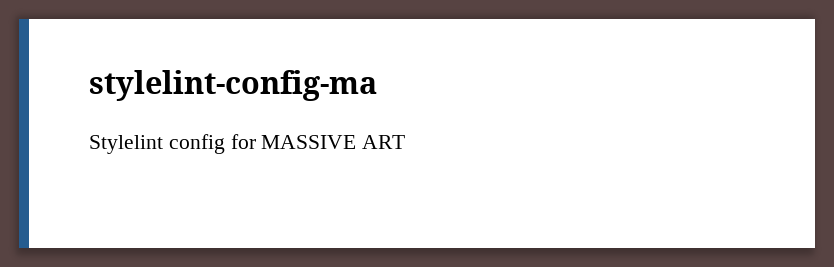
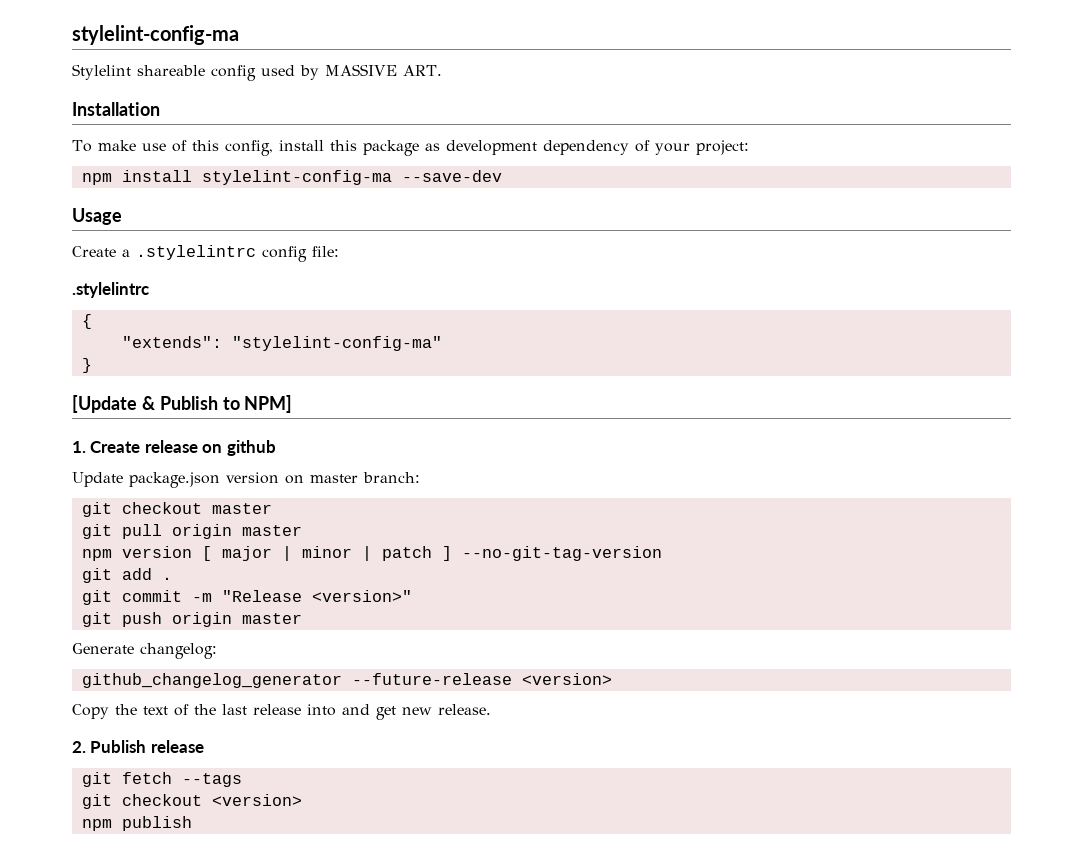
- Stylelint config for MASSIVE ART
+ Stylelint shareable config used by MASSIVE ART.
+ Installation
+ To make use of this config, install this package as development dependency of your project:
+ npm install stylelint-config-ma --save-dev
+ Usage
+ Create a .stylelintrc config file:
+ .stylelintrc
+ {
+ "extends": "stylelint-config-ma"
+ }
+ [Update & Publish to NPM]
+ 1. Create release on github
+ Update package.json version on master branch:
+ git checkout master
+ git pull origin master
+ npm version [ major | minor | patch ] --no-git-tag-version
+ git add .
+ git commit -m "Release <version>"
+ git push origin master
+ Generate changelog:
+ github_changelog_generator --future-release <version>
+ Copy the text of the last release into and get new release.
+ 2. Publish release
+ git fetch --tags
+ git checkout <version>
+ npm publish

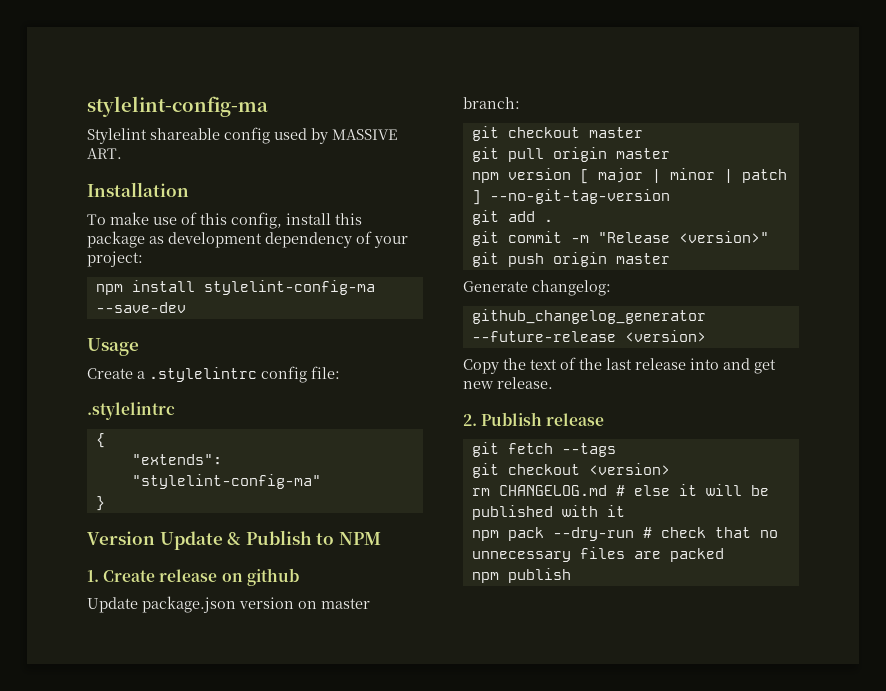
- [Update & Publish to NPM]
+ Version Update & Publish to NPM
+ rm CHANGELOG.md # else it will be published with it
+ npm pack --dry-run # check that no unnecessary files are packed

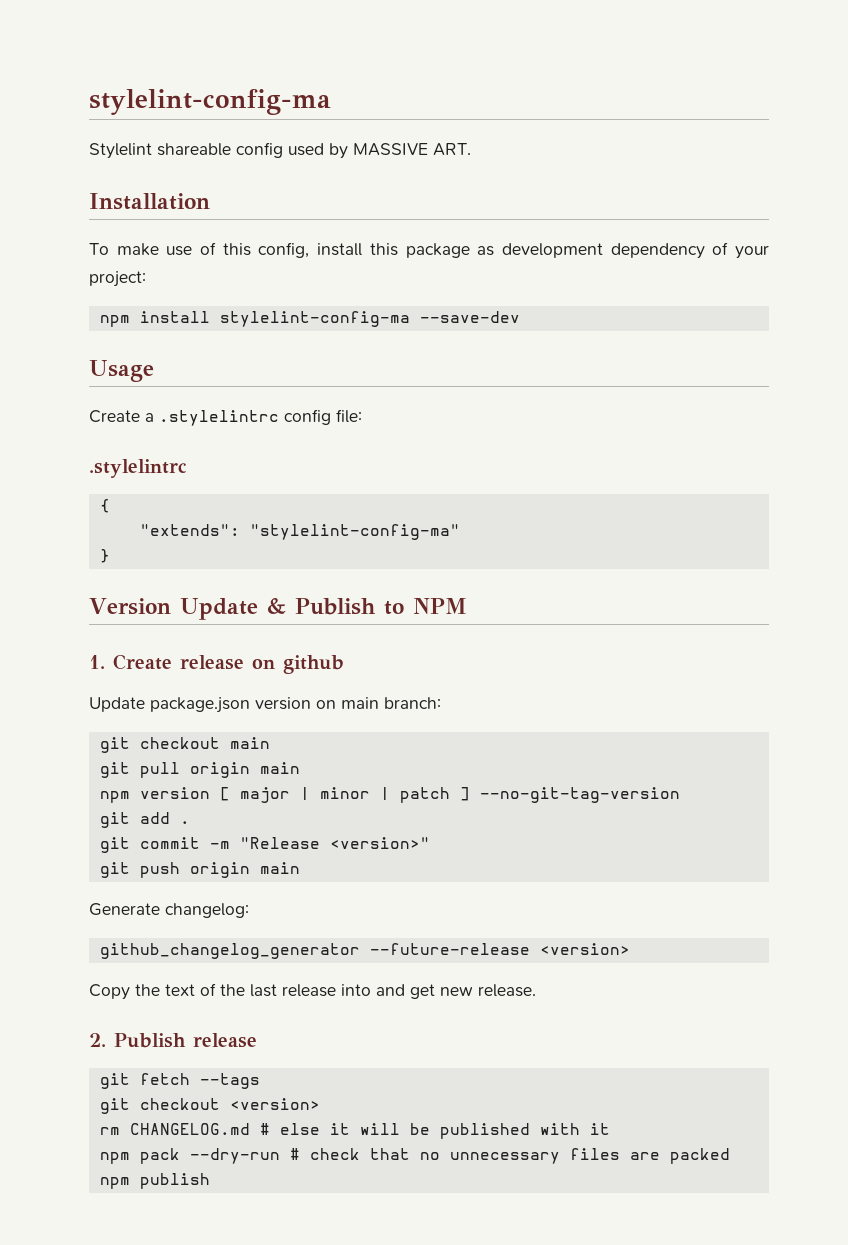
- Update package.json version on master branch:
+ Update package.json version on main branch:
- git checkout master
+ git checkout main
- git pull origin master
+ git pull origin main
- git push origin master
+ git push origin main

